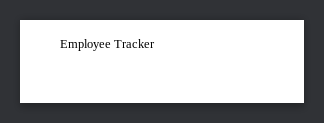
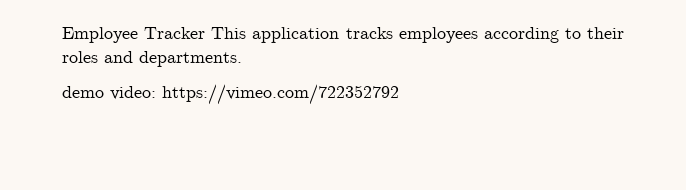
- Employee Tracker
+ Employee Tracker This application tracks employees according to their roles and departments.
+ demo video: https://vimeo.com/722352792

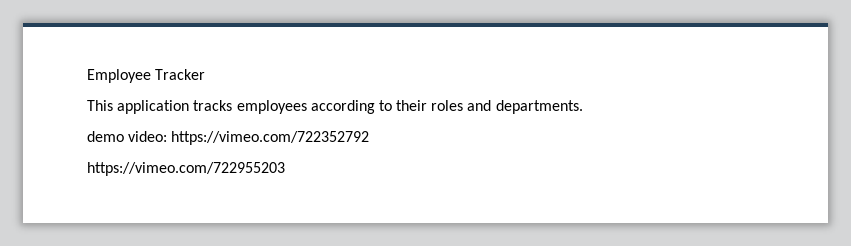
- Employee Tracker This application tracks employees according to their roles and departments.
+ Employee Tracker
+ This application tracks employees according to their roles and departments.
+ https://vimeo.com/722955203

